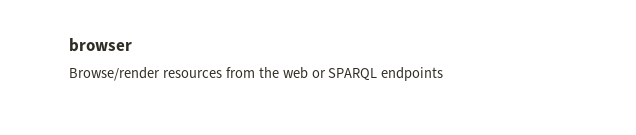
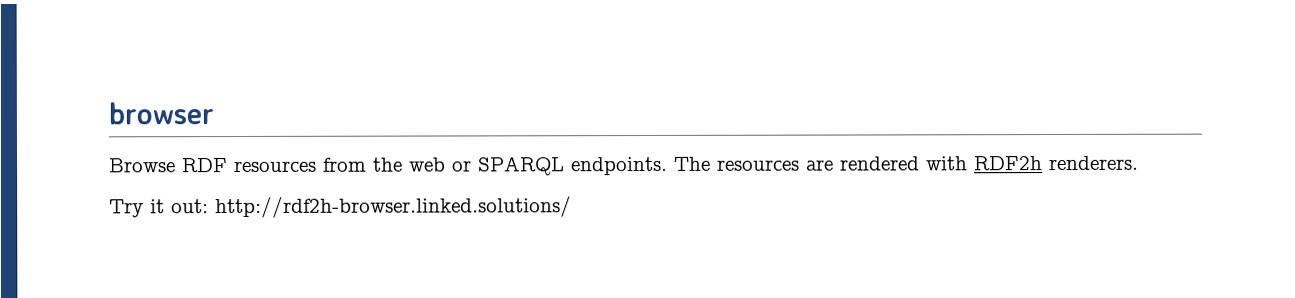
- Browse/render resources from the web or SPARQL endpoints
+ Browse RDF resources from the web or SPARQL endpoints. The resources are rendered with RDF2h renderers.
+ Try it out: http://rdf2h-browser.linked.solutions/

